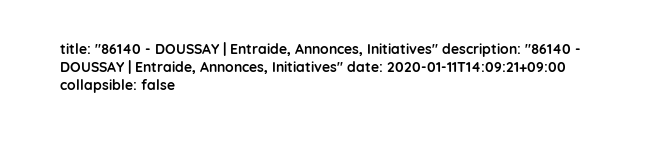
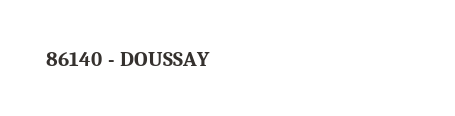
- title: "86140 - DOUSSAY | Entraide, Annonces, Initiatives" description: "86140 - DOUSSAY | Entraide, Annonces, Initiatives" date: 2020-01-11T14:09:21+09:00 collapsible: false
+ 86140 - DOUSSAY

